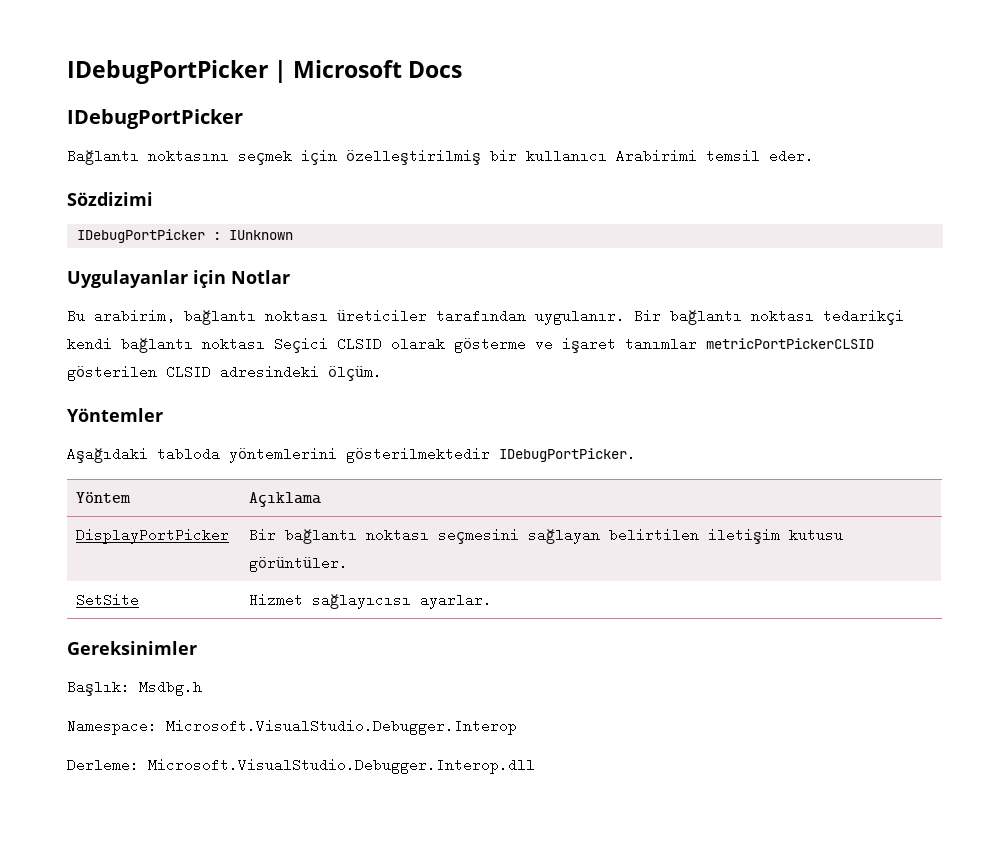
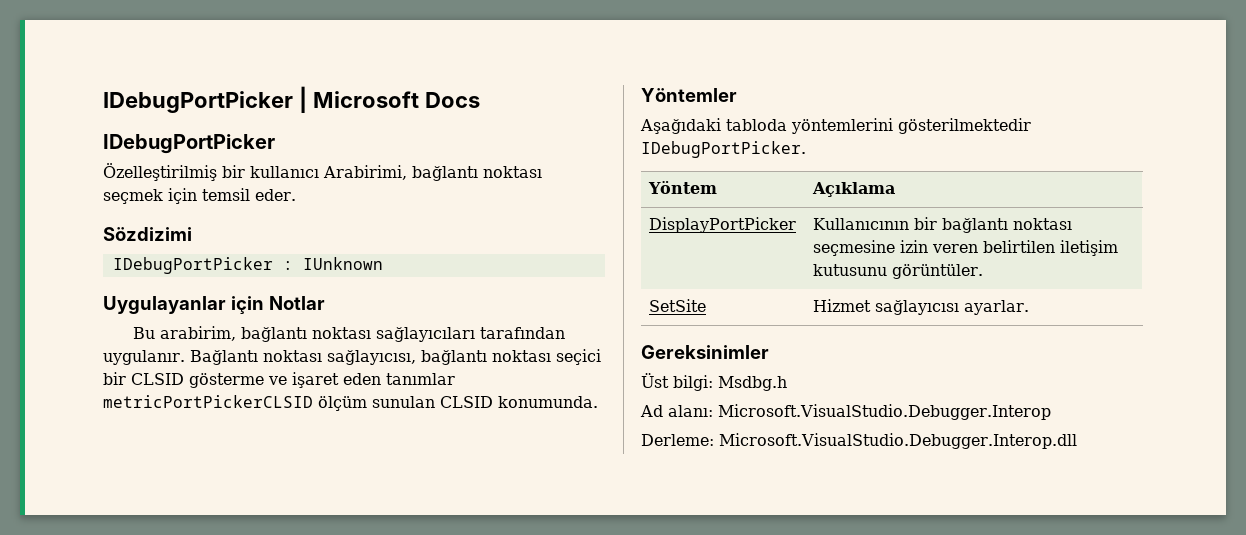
- Bağlantı noktasını seçmek için özelleştirilmiş bir kullanıcı Arabirimi temsil eder.
+ Özelleştirilmiş bir kullanıcı Arabirimi, bağlantı noktası seçmek için temsil eder.
- Bu arabirim, bağlantı noktası üreticiler tarafından uygulanır.
+ Bu arabirim, bağlantı noktası sağlayıcıları tarafından uygulanır.
- Bir bağlantı noktası tedarikçi kendi bağlantı noktası Seçici CLSID olarak gösterme ve işaret tanımlar metricPortPickerCLSID gösterilen CLSID adresindeki ölçüm.
+ Bağlantı noktası sağlayıcısı, bağlantı noktası seçici bir CLSID gösterme ve işaret eden tanımlar metricPortPickerCLSID ölçüm sunulan CLSID konumunda.
- DisplayPortPicker | Bir bağlantı noktası seçmesini sağlayan belirtilen iletişim kutusu görüntüler.
+ DisplayPortPicker | Kullanıcının bir bağlantı noktası seçmesine izin veren belirtilen iletişim kutusunu görüntüler.
- Başlık: Msdbg.h
+ Üst bilgi: Msdbg.h
- Namespace: Microsoft.VisualStudio.Debugger.Interop
+ Ad alanı: Microsoft.VisualStudio.Debugger.Interop

